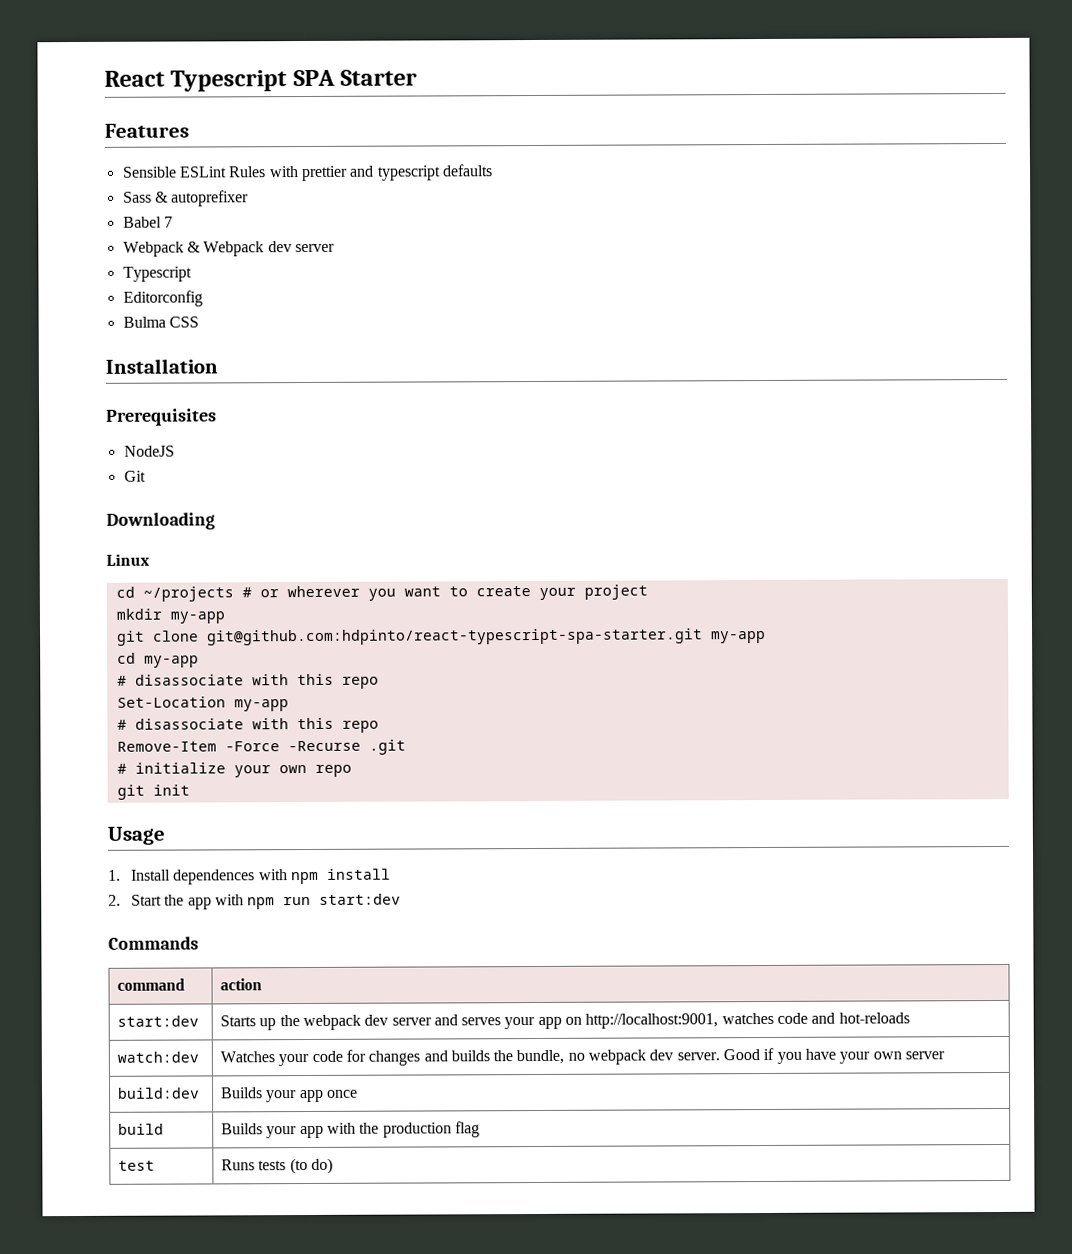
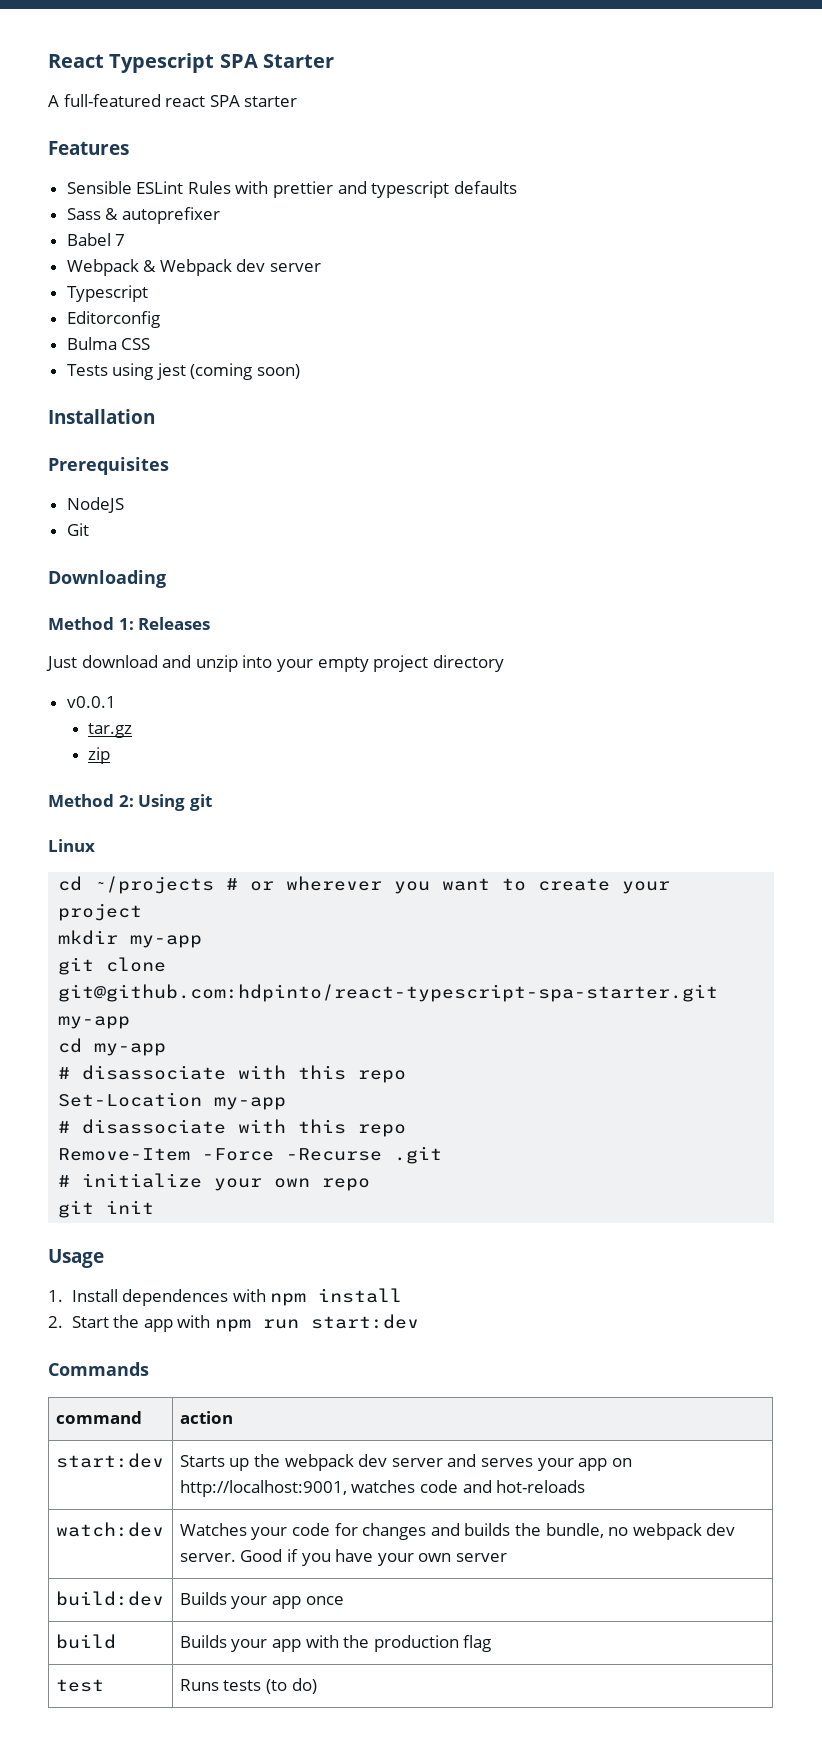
+ A full-featured react SPA starter
+ Tests using jest (coming soon)
+ Method 1: Releases
+ Just download and unzip into your empty project directory
+ v0.0.1
+ tar.gz
+ zip
+ Method 2: Using git

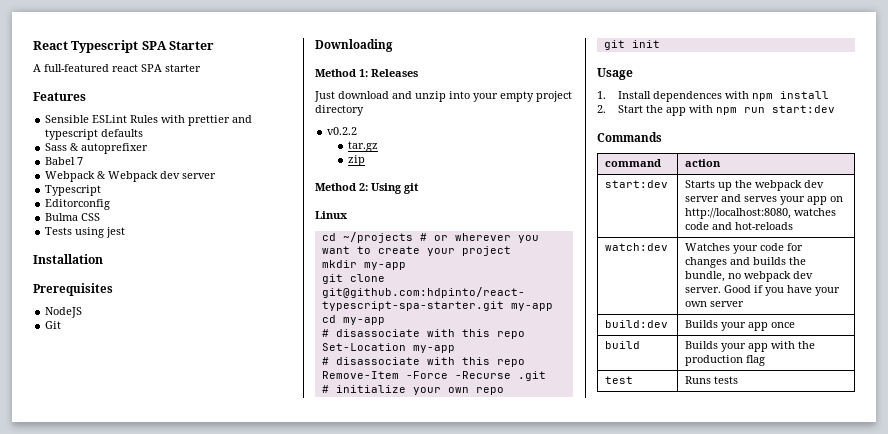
- Tests using jest (coming soon)
+ Tests using jest
- v0.0.1
+ v0.2.2
- start:dev | Starts up the webpack dev server and serves your app on http://localhost:9001, watches code and hot-reloads
+ start:dev | Starts up the webpack dev server and serves your app on http://localhost:8080, watches code and hot-reloads
- test | Runs tests (to do)
+ test | Runs tests

